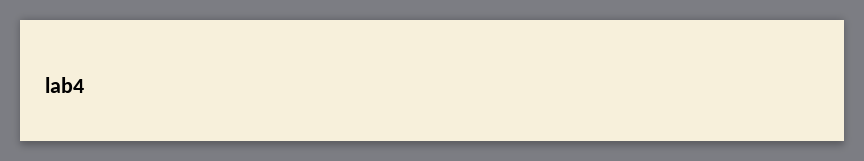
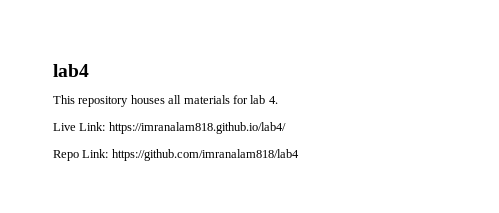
+ This repository houses all materials for lab 4.
+ Live Link: https://imranalam818.github.io/lab4/
+ Repo Link: https://github.com/imranalam818/lab4

